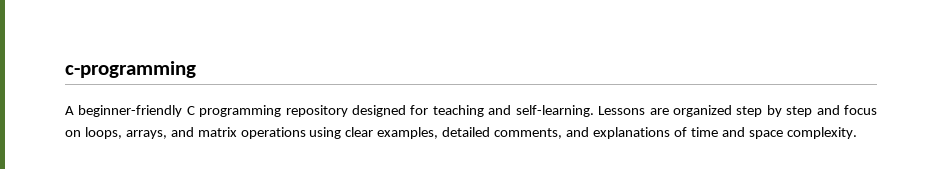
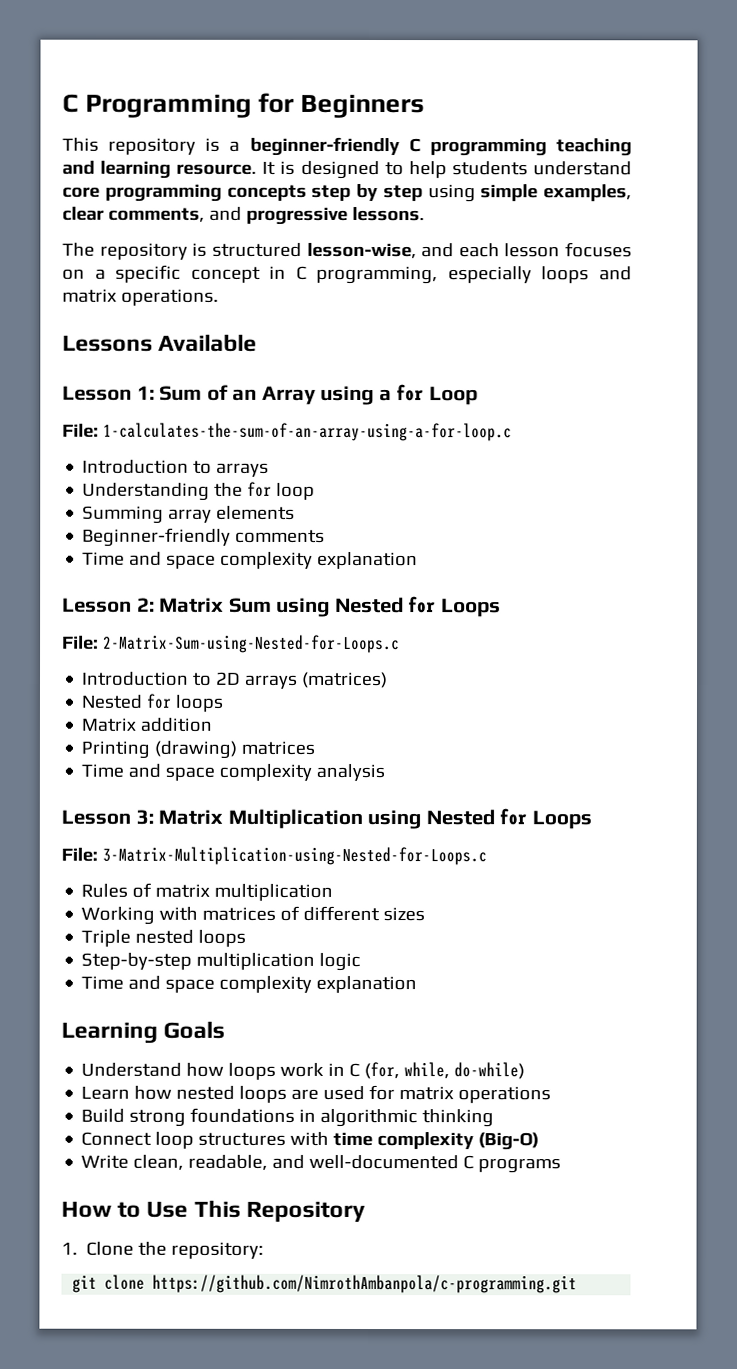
- c-programming
- A beginner-friendly C programming repository designed for teaching and self-learning. Lessons are organized step by step and focus on loops, arrays, and matrix operations using clear examples, detailed comments, and explanations of time and space complexity.
+ C Programming for Beginners
+ This repository is a beginner-friendly C programming teaching and learning resource. It is designed to help students understand core programming concepts step by step using simple examples, clear comments, and progressive lessons.
+ The repository is structured lesson-wise, and each lesson focuses on a specific concept in C programming, especially loops and matrix operations.
+ Lessons Available
+ Lesson 1: Sum of an Array using a for Loop
+ File: 1-calculates-the-sum-of-an-array-using-a-for-loop.c
+ Introduction to arrays
+ Understanding the for loop
+ Summing array elements
+ Beginner-friendly comments
+ Time and space complexity explanation
+ Lesson 2: Matrix Sum using Nested for Loops
+ File: 2-Matrix-Sum-using-Nested-for-Loops.c
+ Introduction to 2D arrays (matrices)
+ Nested for loops
+ Matrix addition
+ Printing (drawing) matrices
+ Time and space complexity analysis
+ Lesson 3: Matrix Multiplication using Nested for Loops
+ File: 3-Matrix-Multiplication-using-Nested-for-Loops.c
+ Rules of matrix multiplication
+ Working with matrices of different sizes
+ Triple nested loops
+ Step-by-step multiplication logic
+ Time and space complexity explanation
+ Learning Goals
+ Understand how loops work in C (for, while, do-while)
+ Learn how nested loops are used for matrix operations
+ Build strong foundations in algorithmic thinking
+ Connect loop structures with time complexity (Big-O)
+ Write clean, readable, and well-documented C programs
+ How to Use This Repository
+ 1. Clone the repository:
+ git clone https://github.com/NimrothAmbanpola/c-programming.git

